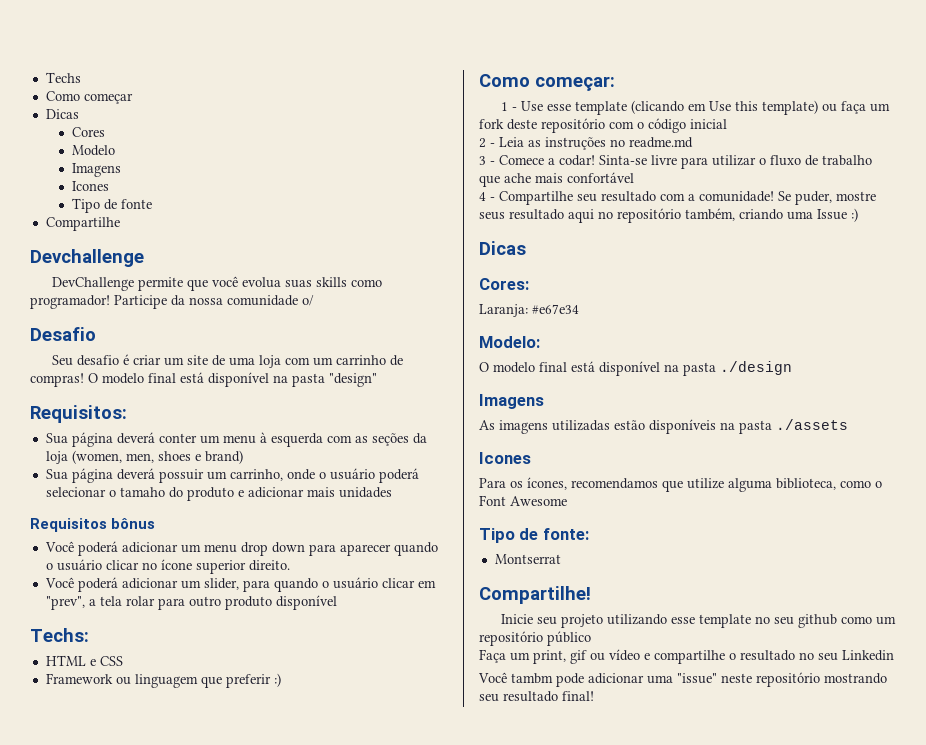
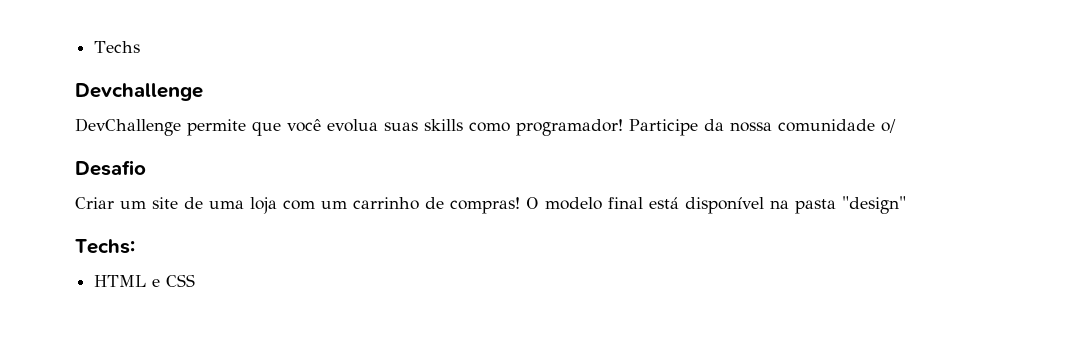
- Como começar
- Dicas
- Cores
- Modelo
- Imagens
- Icones
- Tipo de fonte
- Compartilhe
- Seu desafio é criar um site de uma loja com um carrinho de compras!
+ Criar um site de uma loja com um carrinho de compras!
- Requisitos:
- Sua página deverá conter um menu à esquerda com as seções da loja (women, men, shoes e brand)
- Sua página deverá possuir um carrinho, onde o usuário poderá selecionar o tamaho do produto e adicionar mais unidades
- Requisitos bônus
- Você poderá adicionar um menu drop down para aparecer quando o usuário clicar no ícone superior direito.
- Você poderá adicionar um slider, para quando o usuário clicar em "prev", a tela rolar para outro produto disponível
  Techs:
  HTML e CSS
- Framework ou linguagem que preferir :)
- Como começar:
- 1 - Use esse template (clicando em Use this template) ou faça um fork deste repositório com o código inicial
- 2 - Leia as instruções no readme.md
- 3 - Comece a codar! Sinta-se livre para utilizar o fluxo de trabalho que ache mais confortável
- 4 - Compartilhe seu resultado com a comunidade! Se puder, mostre seus resultado aqui no repositório também, criando uma Issue :)
- Dicas
- Cores:
- Laranja: #e67e34
- Modelo:
- O modelo final está disponível na pasta ./design
- Imagens
- As imagens utilizadas estão disponíveis na pasta ./assets
- Icones
- Para os ícones, recomendamos que utilize alguma biblioteca, como o Font Awesome
- Tipo de fonte:
- Montserrat
- Compartilhe!
- Inicie seu projeto utilizando esse template no seu github como um repositório público
- Faça um print, gif ou vídeo e compartilhe o resultado no seu Linkedin
- Você tambm pode adicionar uma "issue" neste repositório mostrando seu resultado final!

